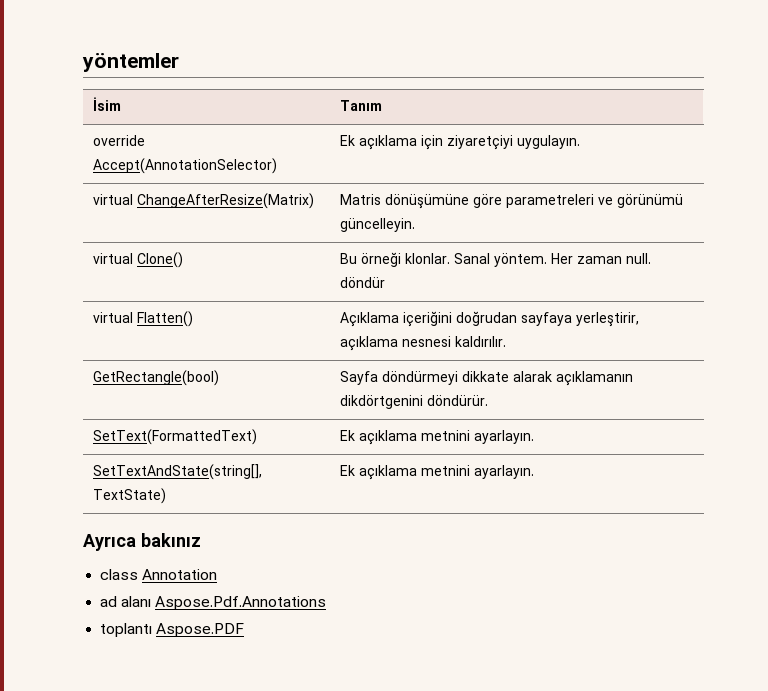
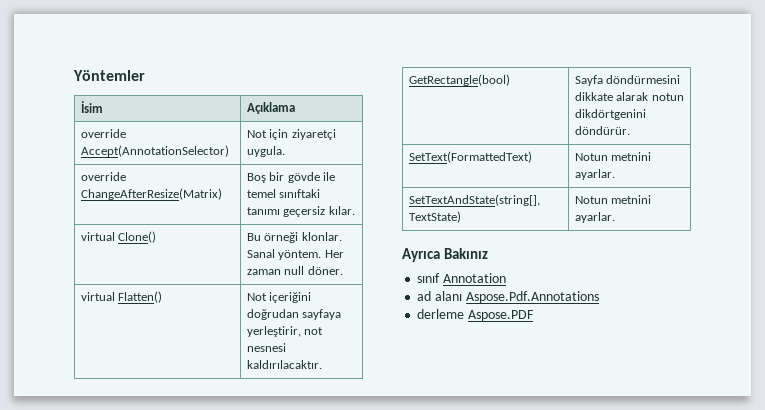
- yöntemler
+ Yöntemler
- İsim | Tanım
+ İsim | Açıklama
- override Accept(AnnotationSelector) | Ek açıklama için ziyaretçiyi uygulayın.
- virtual ChangeAfterResize(Matrix) | Matris dönüşümüne göre parametreleri ve görünümü güncelleyin.
+ override Accept(AnnotationSelector) | Not için ziyaretçi uygula.
+ override ChangeAfterResize(Matrix) | Boş bir gövde ile temel sınıftaki tanımı geçersiz kılar.
- virtual Clone() | Bu örneği klonlar. Sanal yöntem. Her zaman null. döndür
+ virtual Clone() | Bu örneği klonlar. Sanal yöntem. Her zaman null döner.
- virtual Flatten() | Açıklama içeriğini doğrudan sayfaya yerleştirir, açıklama nesnesi kaldırılır.
+ virtual Flatten() | Not içeriğini doğrudan sayfaya yerleştirir, not nesnesi kaldırılacaktır.
- GetRectangle(bool) | Sayfa döndürmeyi dikkate alarak açıklamanın dikdörtgenini döndürür.
+ GetRectangle(bool) | Sayfa döndürmesini dikkate alarak notun dikdörtgenini döndürür.
- SetText(FormattedText) | Ek açıklama metnini ayarlayın.
- SetTextAndState(string[], TextState) | Ek açıklama metnini ayarlayın.
+ SetText(FormattedText) | Notun metnini ayarlar.
+ SetTextAndState(string[], TextState) | Notun metnini ayarlar.
- Ayrıca bakınız
- class Annotation
+ Ayrıca Bakınız
+ sınıf Annotation
- toplantı Aspose.PDF
+ derleme Aspose.PDF

